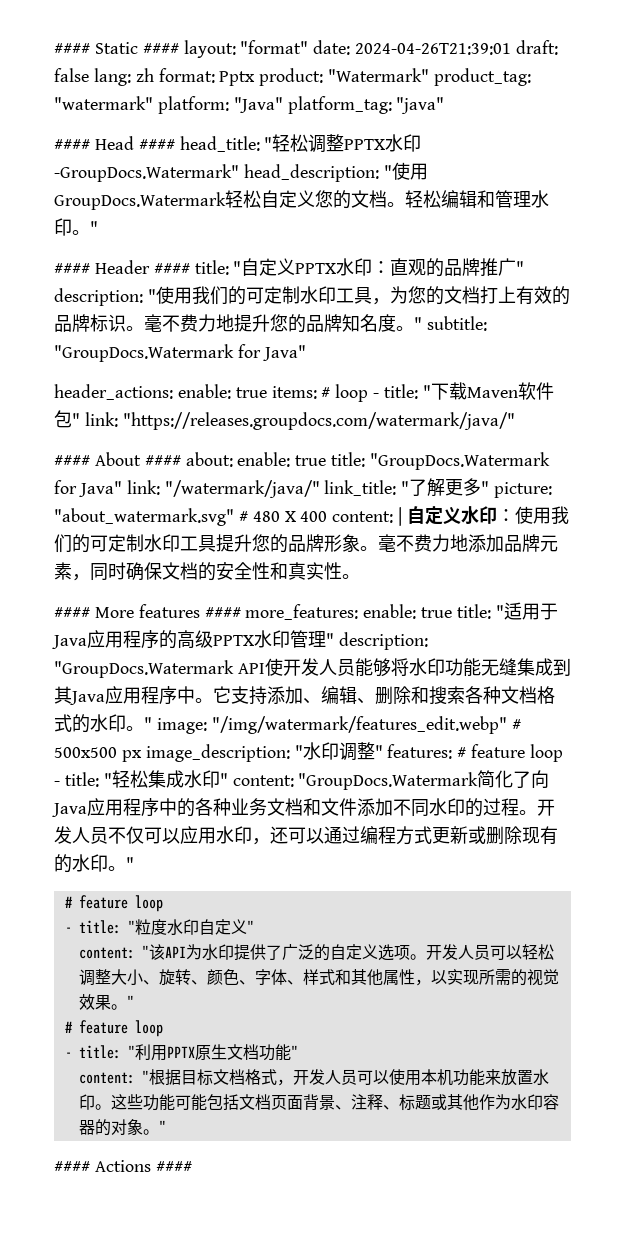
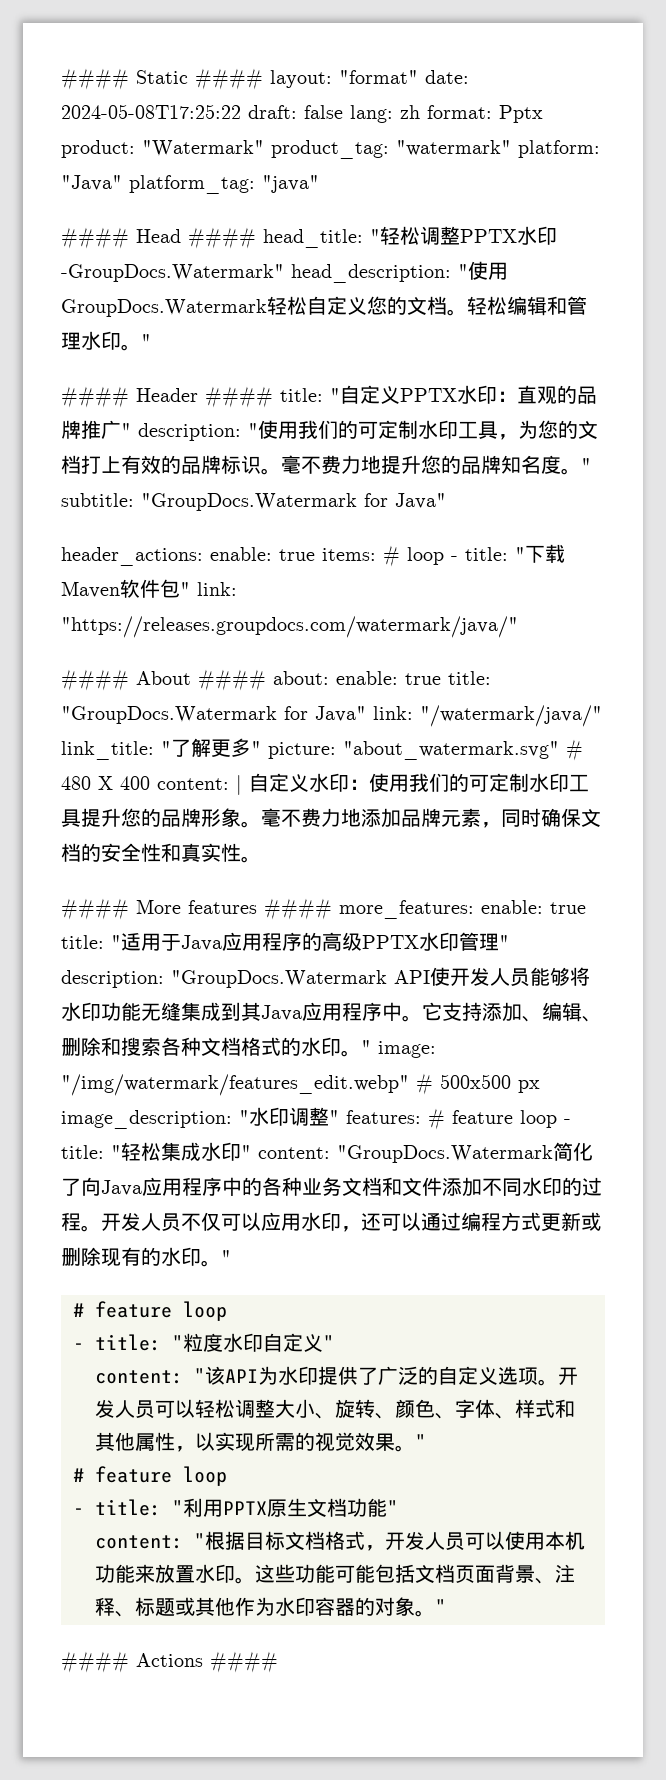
- #### Static #### layout: "format" date: 2024-04-26T21:39:01 draft: false lang: zh format: Pptx product: "Watermark" product_tag: "watermark" platform: "Java" platform_tag: "java"
+ #### Static #### layout: "format" date: 2024-05-08T17:25:22 draft: false lang: zh format: Pptx product: "Watermark" product_tag: "watermark" platform: "Java" platform_tag: "java"

